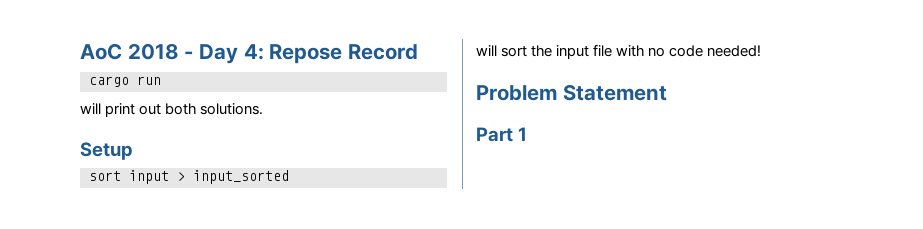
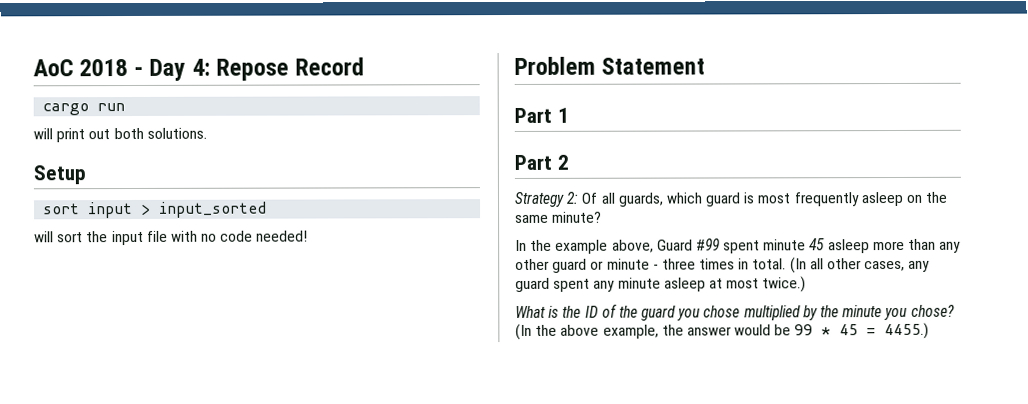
+ Part 2
+ Strategy 2: Of all guards, which guard is most frequently asleep on the same minute?
+ In the example above, Guard #99 spent minute 45 asleep more than any other guard or minute - three times in total. (In all other cases, any guard spent any minute asleep at most twice.)
+ What is the ID of the guard you chose multiplied by the minute you chose? (In the above example, the answer would be 99 * 45 = 4455.)

